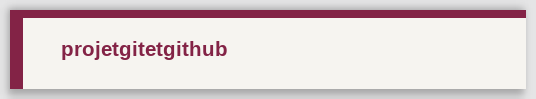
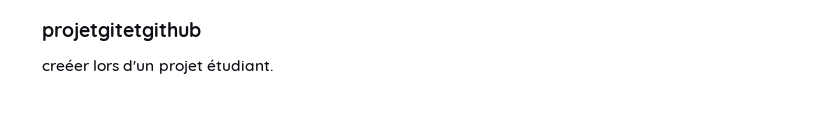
+ creéer lors d'un projet étudiant.

